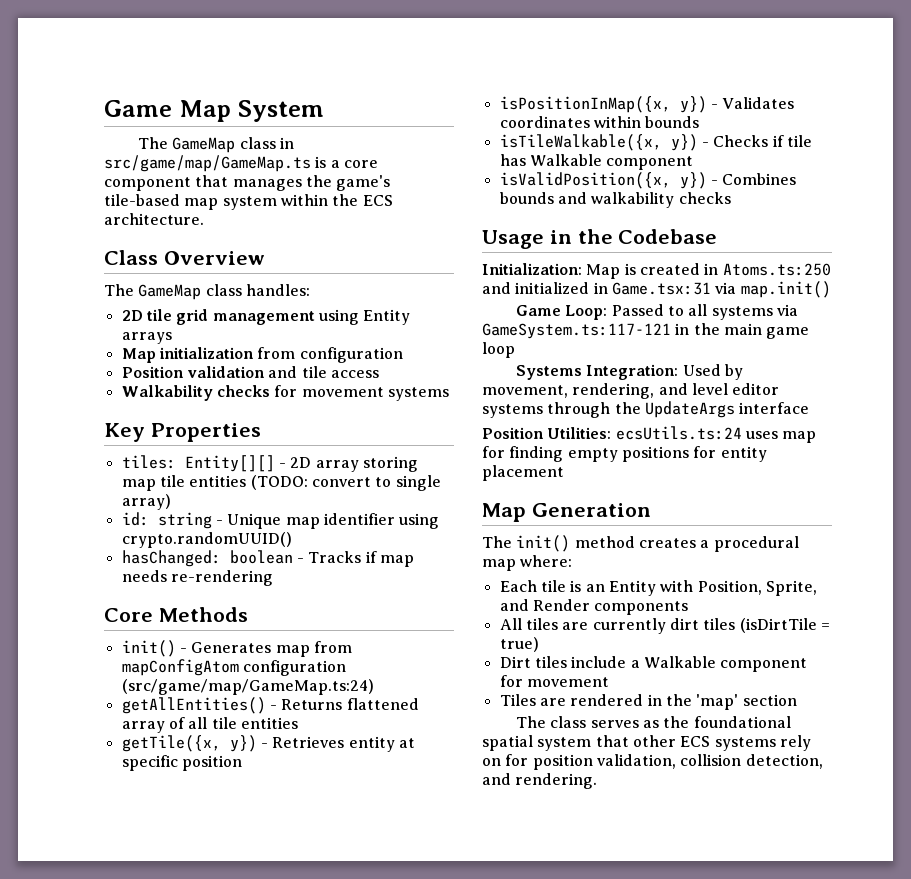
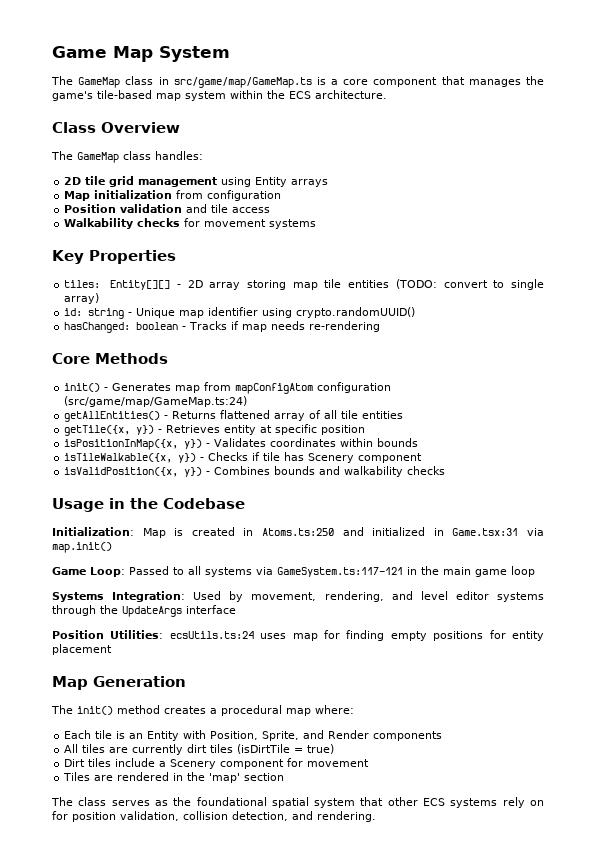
- isTileWalkable({x, y}) - Checks if tile has Walkable component
+ isTileWalkable({x, y}) - Checks if tile has Scenery component
- Dirt tiles include a Walkable component for movement
+ Dirt tiles include a Scenery component for movement

